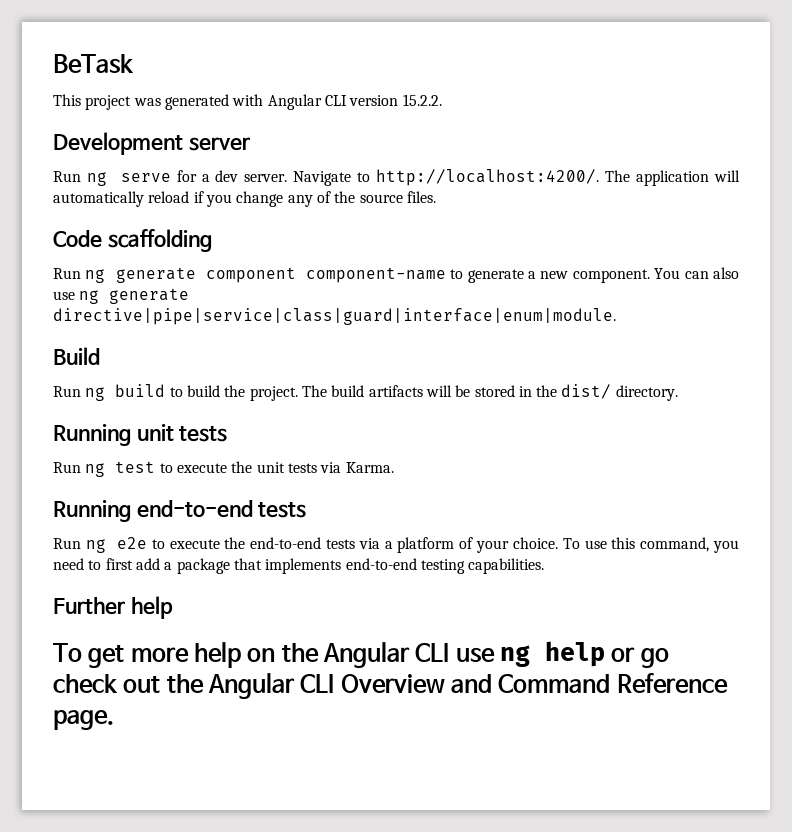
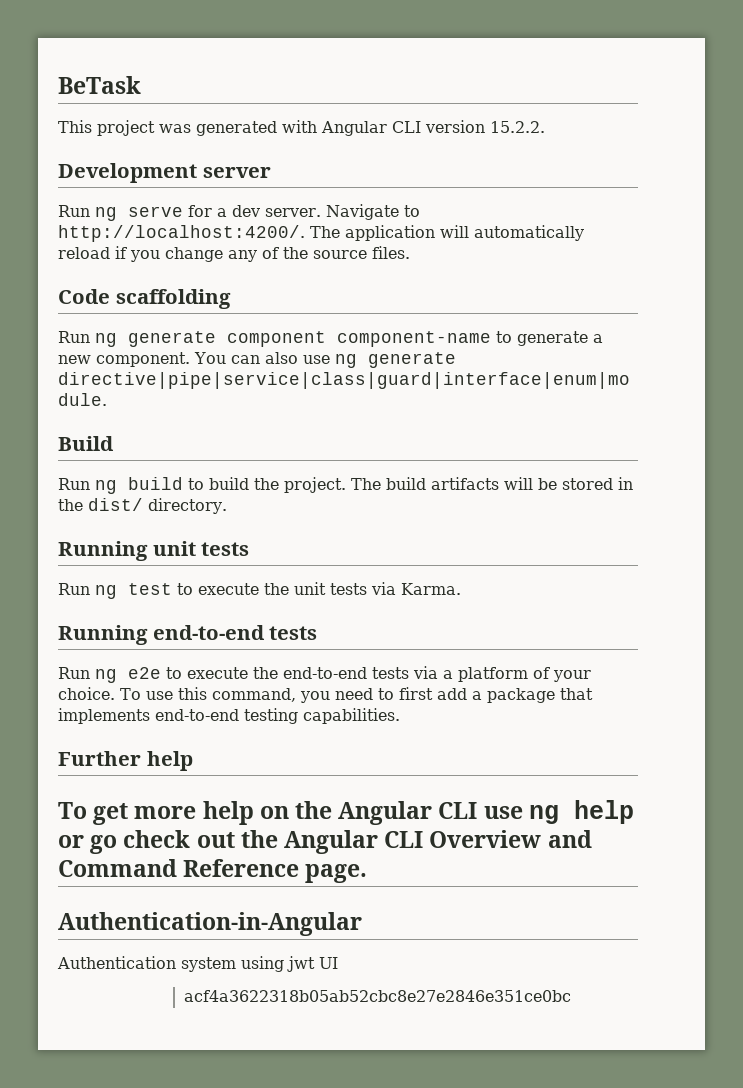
+ Authentication-in-Angular
+ Authentication system using jwt UI
+ acf4a3622318b05ab52cbc8e27e2846e351ce0bc

